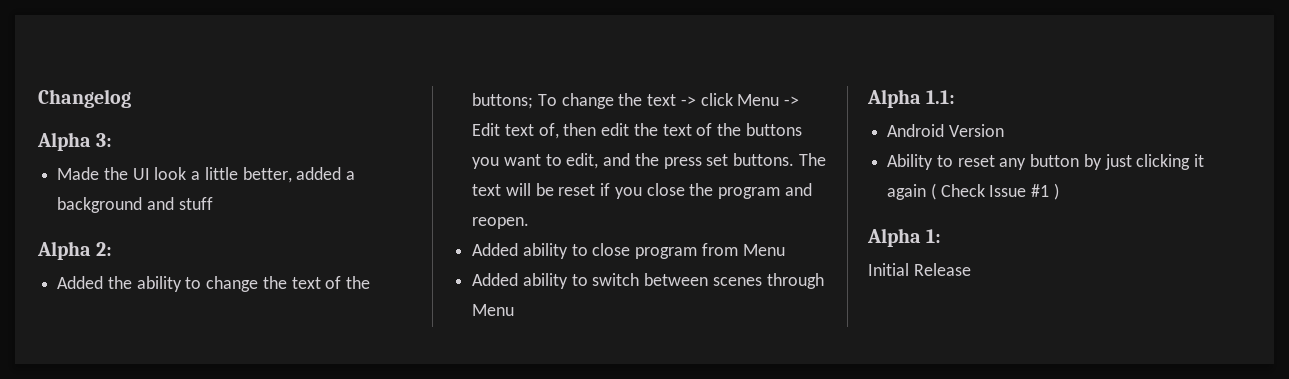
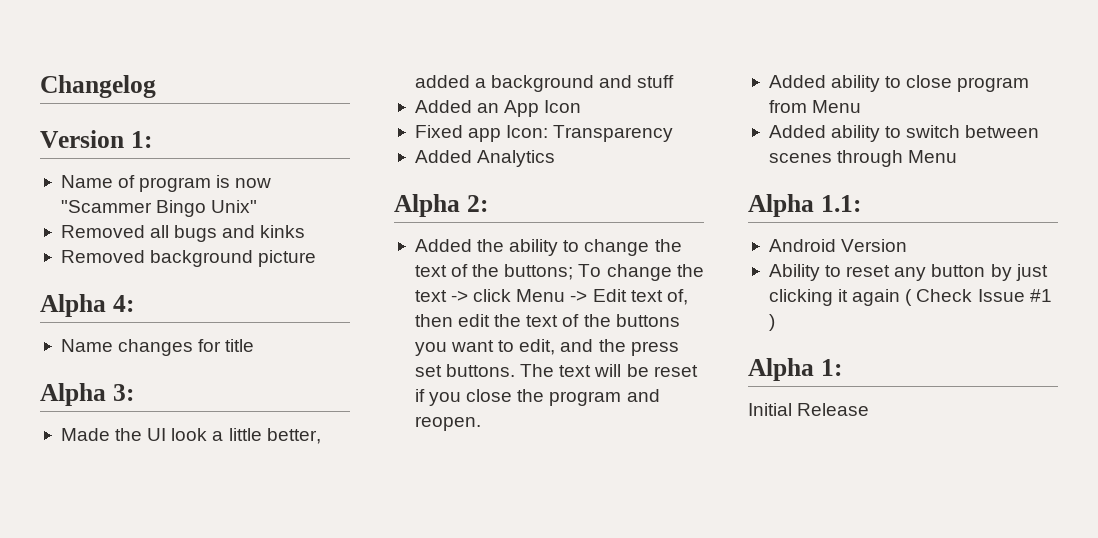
+ Version 1:
+ Name of program is now "Scammer Bingo Unix"
+ Removed all bugs and kinks
+ Removed background picture
+ Alpha 4:
+ Name changes for title
+ Added an App Icon
+ Fixed app Icon: Transparency
+ Added Analytics

